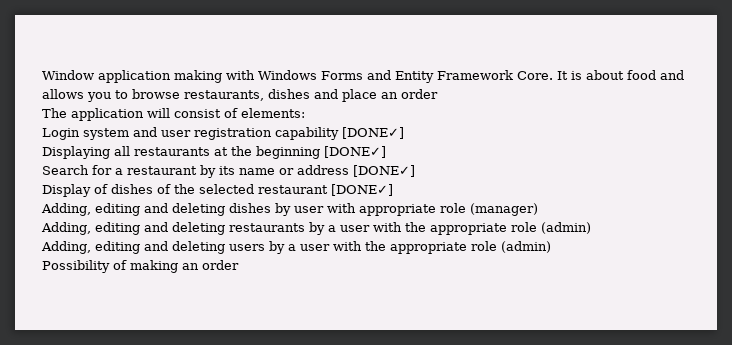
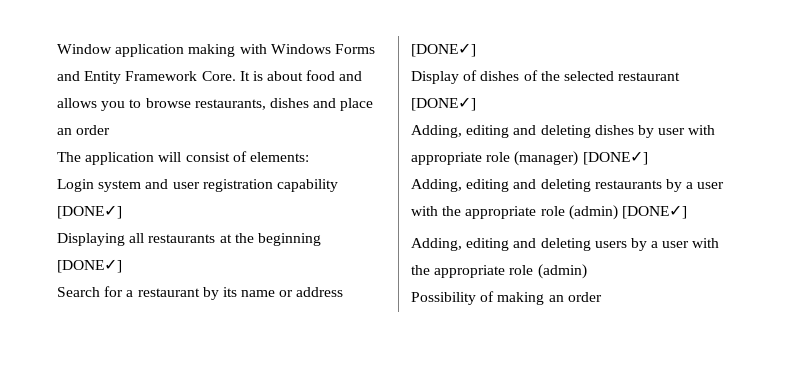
- Adding, editing and deleting dishes by user with appropriate role (manager)
+ Adding, editing and deleting dishes by user with appropriate role (manager) [DONE✓]
- Adding, editing and deleting restaurants by a user with the appropriate role (admin)
+ Adding, editing and deleting restaurants by a user with the appropriate role (admin) [DONE✓]

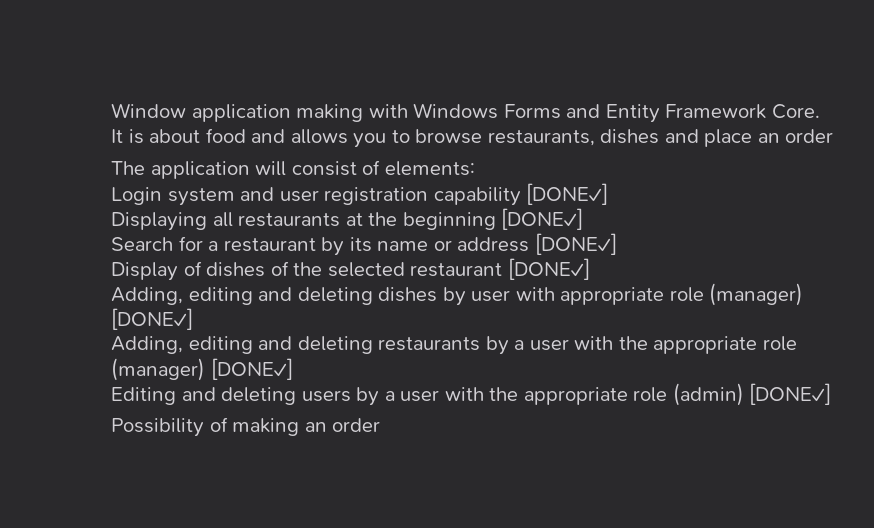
- Adding, editing and deleting restaurants by a user with the appropriate role (admin) [DONE✓]
- Adding, editing and deleting users by a user with the appropriate role (admin)
+ Adding, editing and deleting restaurants by a user with the appropriate role (manager) [DONE✓]
+ Editing and deleting users by a user with the appropriate role (admin) [DONE✓]

